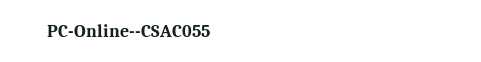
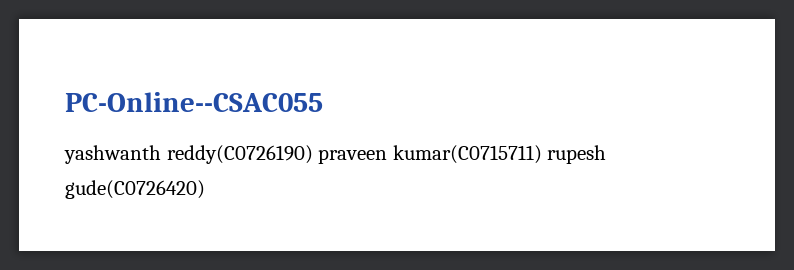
+ yashwanth reddy(C0726190) praveen kumar(C0715711) rupesh gude(C0726420)

